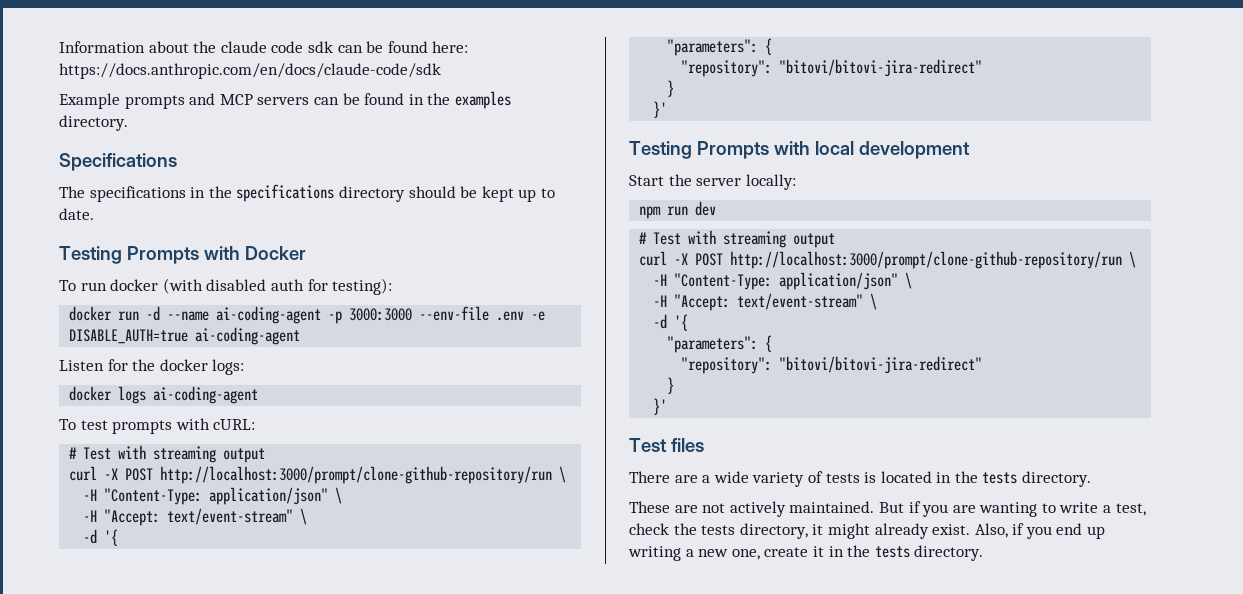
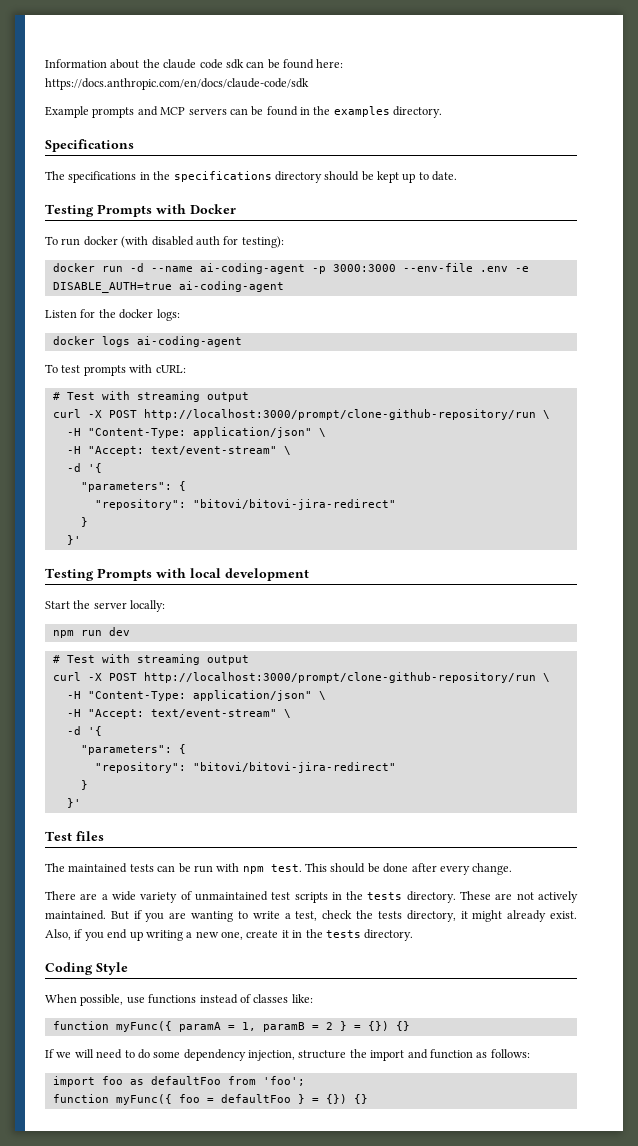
+ The maintained tests can be run with npm test. This should be done after every change.
- There are a wide variety of tests is located in the tests directory.
- These are not actively maintained.
+ There are a wide variety of unmaintained test scripts in the tests directory. These are not actively maintained.
+ Coding Style
+ When possible, use functions instead of classes like:
+ function myFunc({ paramA = 1, paramB = 2 } = {}) {}
+ If we will need to do some dependency injection, structure the import and function as follows:
+ import foo as defaultFoo from 'foo';
+ function myFunc({ foo = defaultFoo } = {}) {}

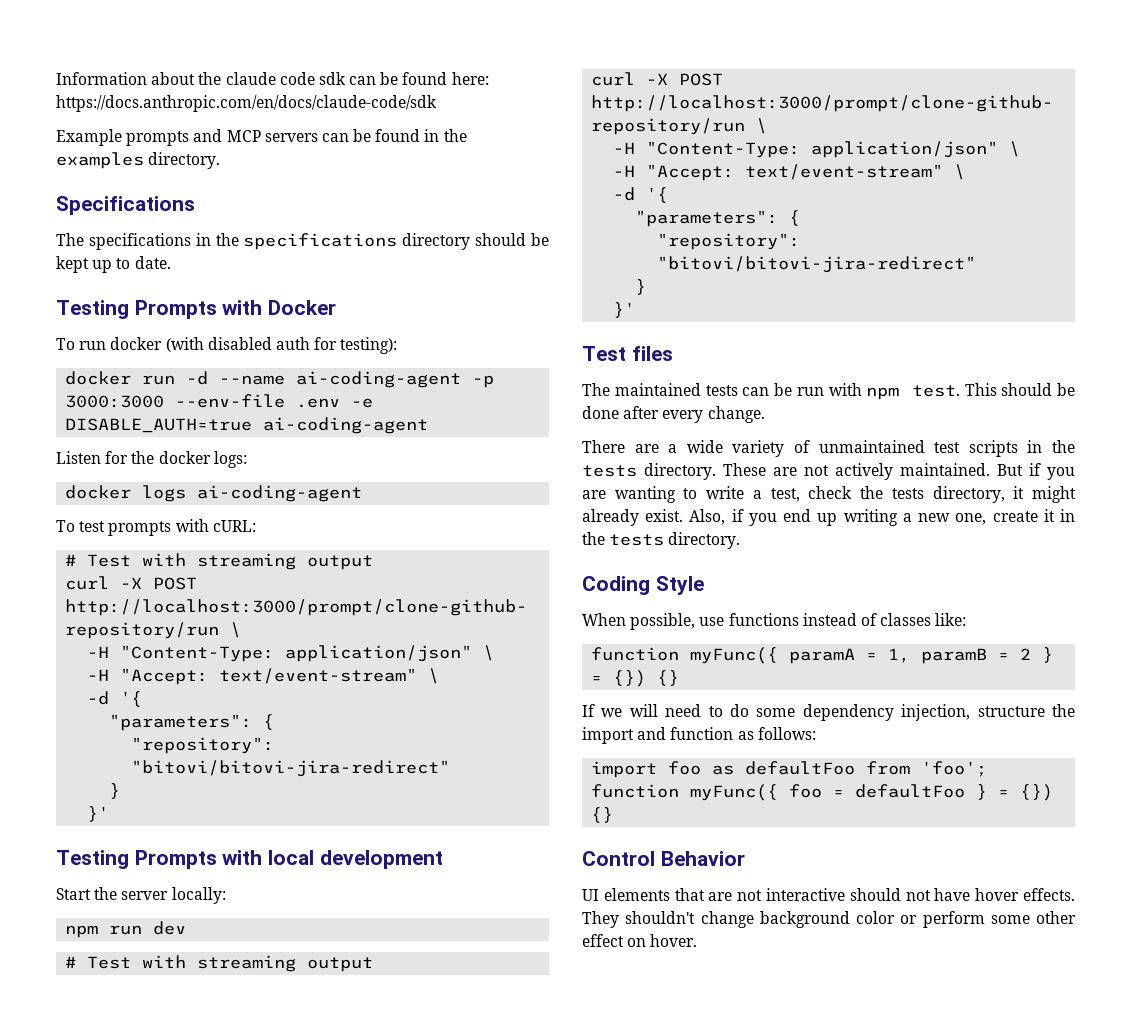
+ Control Behavior
+ UI elements that are not interactive should not have hover effects. They shouldn't change background color or perform some other effect on hover.

